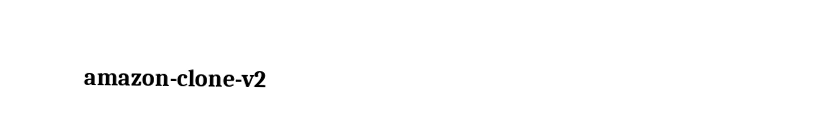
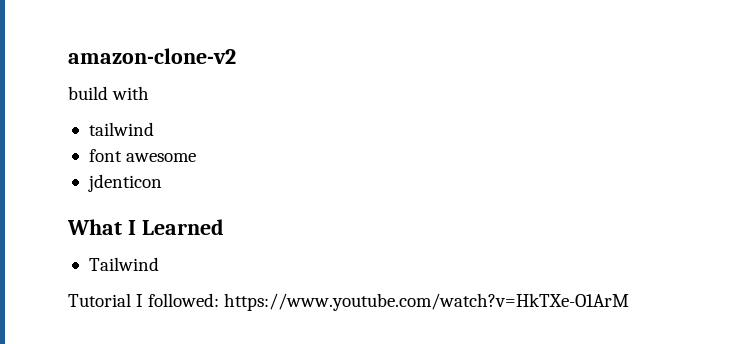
+ build with
+ tailwind
+ font awesome
+ jdenticon
+ What I Learned
+ Tailwind
+ Tutorial I followed: https://www.youtube.com/watch?v=HkTXe-O1ArM

